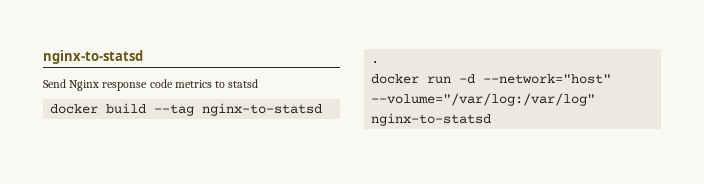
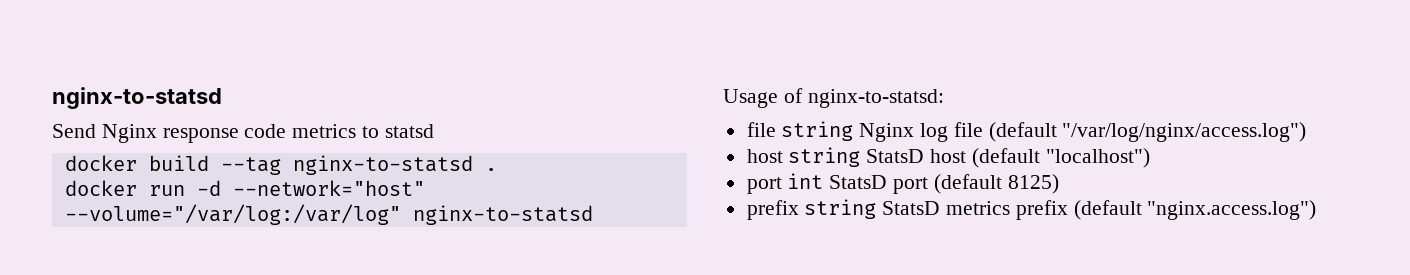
+ Usage of nginx-to-statsd:
+ file string Nginx log file (default "/var/log/nginx/access.log")
+ host string StatsD host (default "localhost")
+ port int StatsD port (default 8125)
+ prefix string StatsD metrics prefix (default "nginx.access.log")

